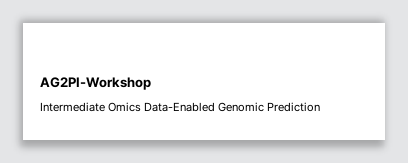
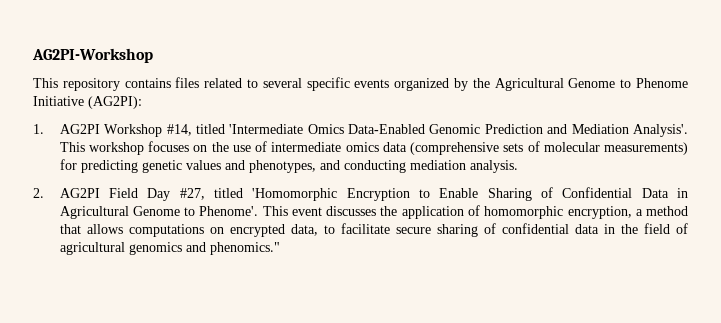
- Intermediate Omics Data-Enabled Genomic Prediction
+ This repository contains files related to several specific events organized by the Agricultural Genome to Phenome Initiative (AG2PI):
+ 1. AG2PI Workshop #14, titled 'Intermediate Omics Data-Enabled Genomic Prediction and Mediation Analysis'. This workshop focuses on the use of intermediate omics data (comprehensive sets of molecular measurements) for predicting genetic values and phenotypes, and conducting mediation analysis.
+ 2. AG2PI Field Day #27, titled 'Homomorphic Encryption to Enable Sharing of Confidential Data in Agricultural Genome to Phenome'. This event discusses the application of homomorphic encryption, a method that allows computations on encrypted data, to facilitate secure sharing of confidential data in the field of agricultural genomics and phenomics."

